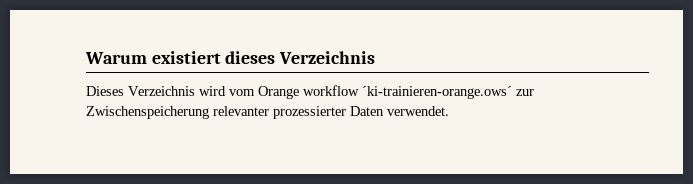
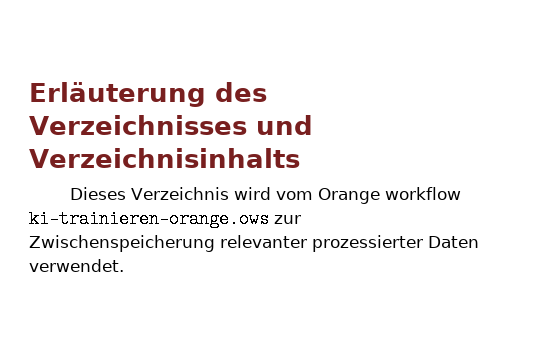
- Warum existiert dieses Verzeichnis
+ Erläuterung des Verzeichnisses und Verzeichnisinhalts
- Dieses Verzeichnis wird vom Orange workflow ´ki-trainieren-orange.ows´ zur Zwischenspeicherung relevanter prozessierter Daten verwendet.
+ Dieses Verzeichnis wird vom Orange workflow ki-trainieren-orange.ows zur Zwischenspeicherung relevanter prozessierter Daten verwendet.

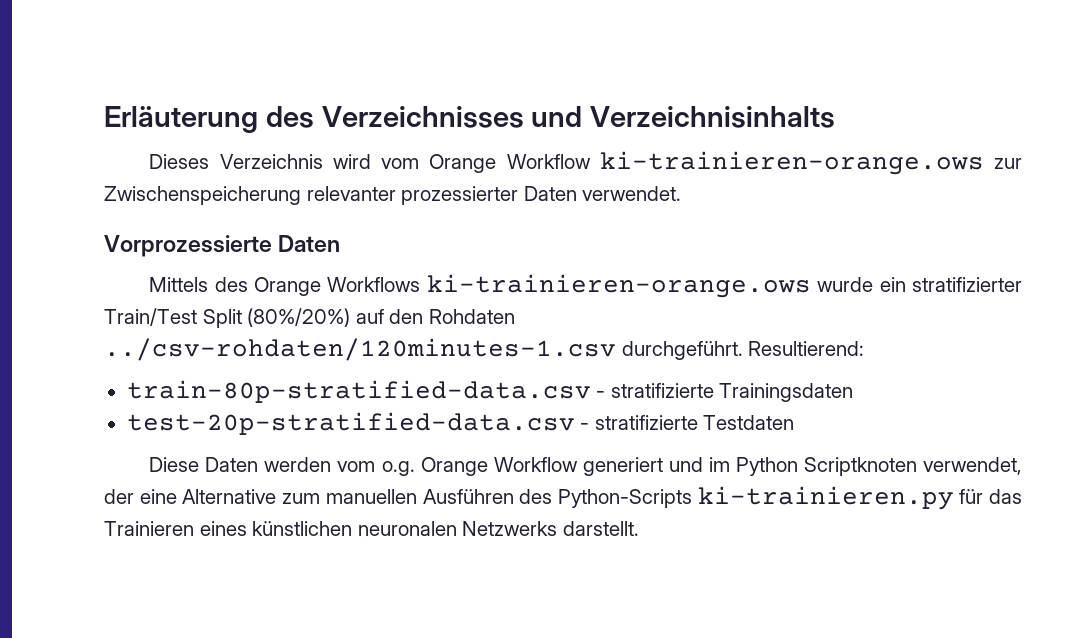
- Dieses Verzeichnis wird vom Orange workflow ki-trainieren-orange.ows zur Zwischenspeicherung relevanter prozessierter Daten verwendet.
+ Dieses Verzeichnis wird vom Orange Workflow ki-trainieren-orange.ows zur Zwischenspeicherung relevanter prozessierter Daten verwendet.
+ Vorprozessierte Daten
+ Mittels des Orange Workflows ki-trainieren-orange.ows wurde ein stratifizierter Train/Test Split (80%/20%) auf den Rohdaten ../csv-rohdaten/120minutes-1.csv durchgeführt. Resultierend:
+ train-80p-stratified-data.csv - stratifizierte Trainingsdaten
+ test-20p-stratified-data.csv - stratifizierte Testdaten
+ Diese Daten werden vom o.g. Orange Workflow generiert und im Python Scriptknoten verwendet, der eine Alternative zum manuellen Ausführen des Python-Scripts ki-trainieren.py für das Trainieren eines künstlichen neuronalen Netzwerks darstellt.

